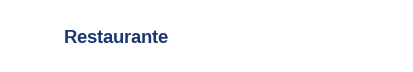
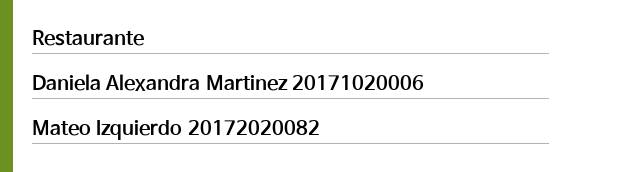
+ Daniela Alexandra Martinez 20171020006
+ Mateo Izquierdo 20172020082

